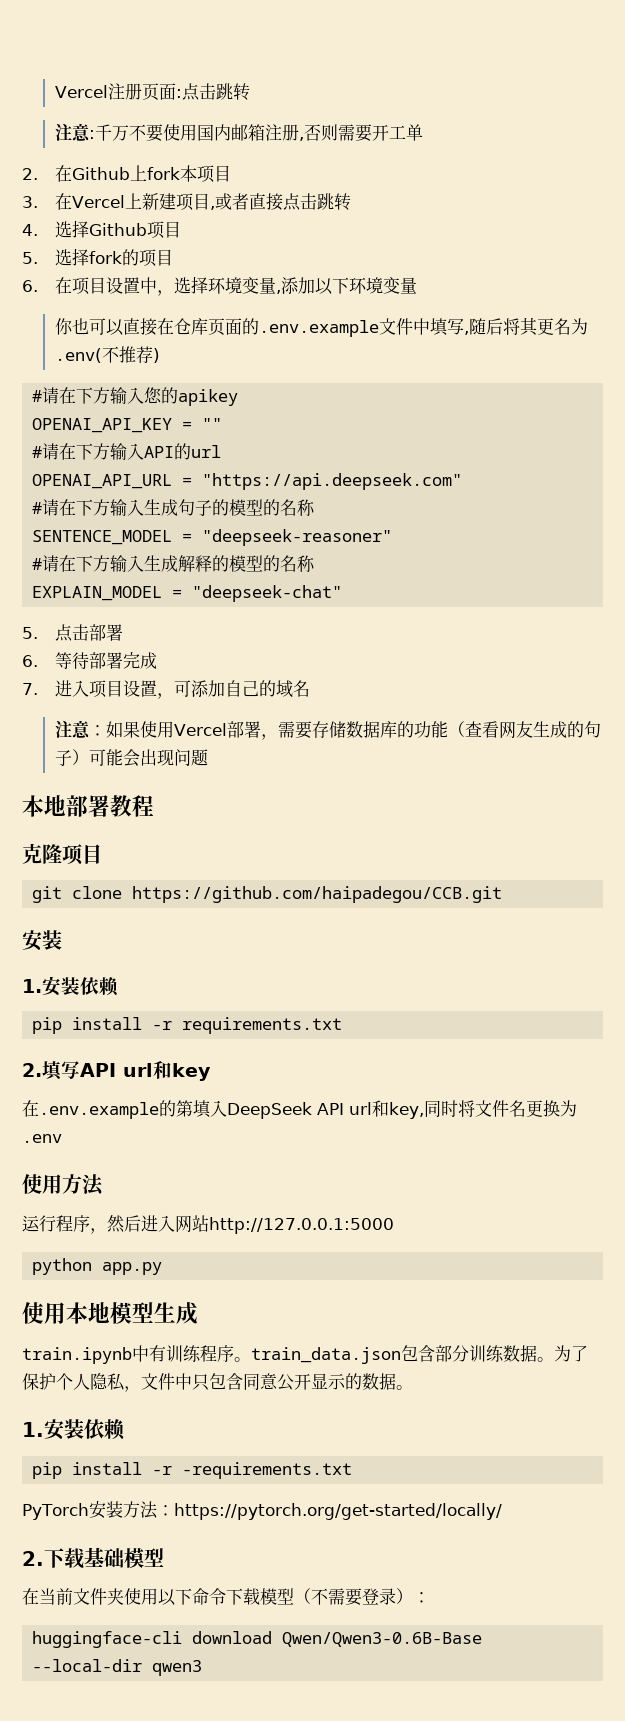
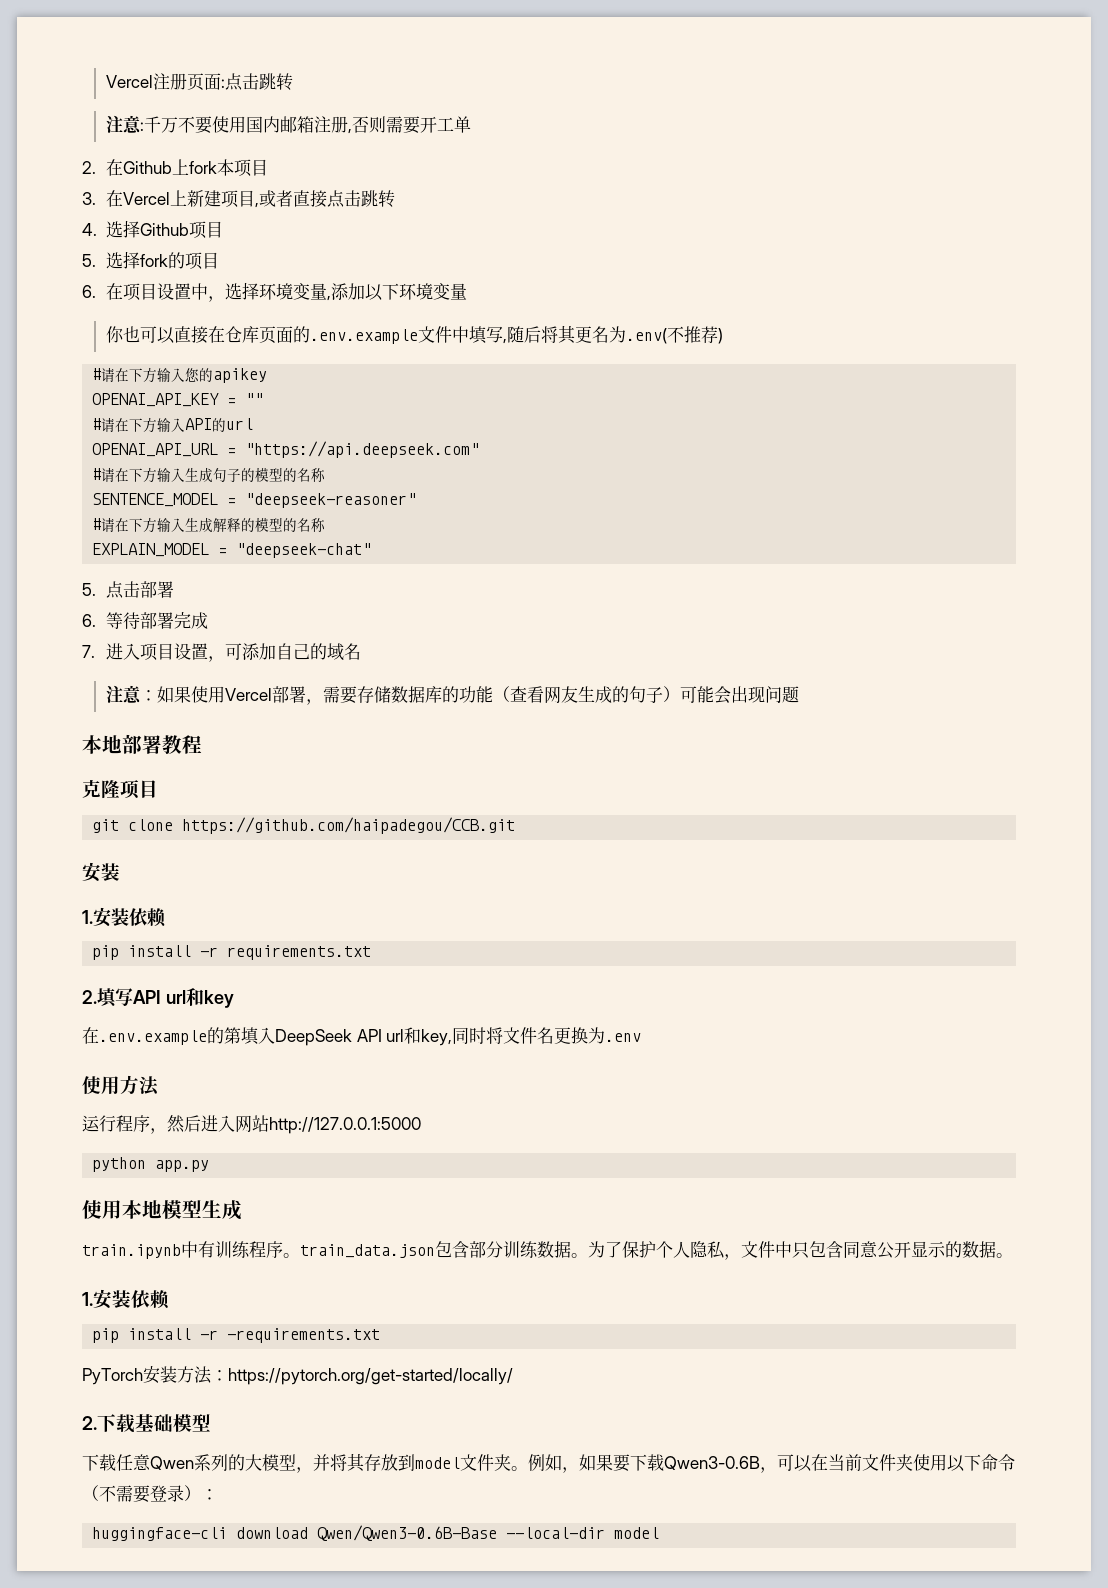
- 在当前文件夹使用以下命令下载模型（不需要登录）：
+ 下载任意Qwen系列的大模型，并将其存放到model文件夹。例如，如果要下载Qwen3-0.6B，可以在当前文件夹使用以下命令（不需要登录）：
- huggingface-cli download Qwen/Qwen3-0.6B-Base --local-dir qwen3
+ huggingface-cli download Qwen/Qwen3-0.6B-Base --local-dir model

